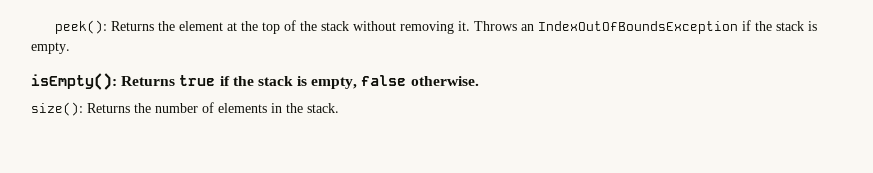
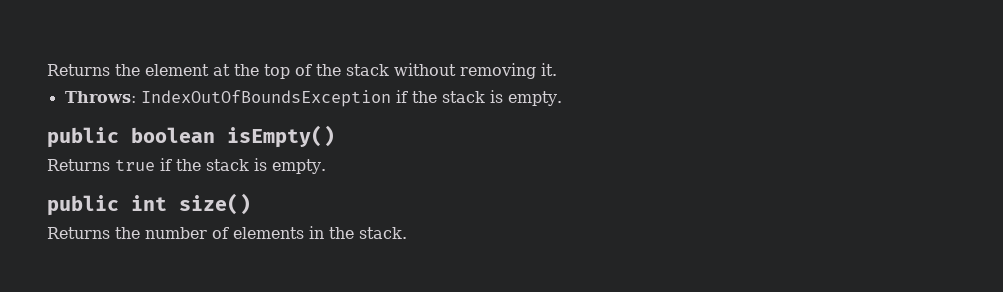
- peek(): Returns the element at the top of the stack without removing it. Throws an IndexOutOfBoundsException if the stack is empty.
+ Returns the element at the top of the stack without removing it.
+ Throws: IndexOutOfBoundsException if the stack is empty.
- isEmpty(): Returns true if the stack is empty, false otherwise.
- size(): Returns the number of elements in the stack.
+ public boolean isEmpty()
+ Returns true if the stack is empty.
+ public int size()
+ Returns the number of elements in the stack.

